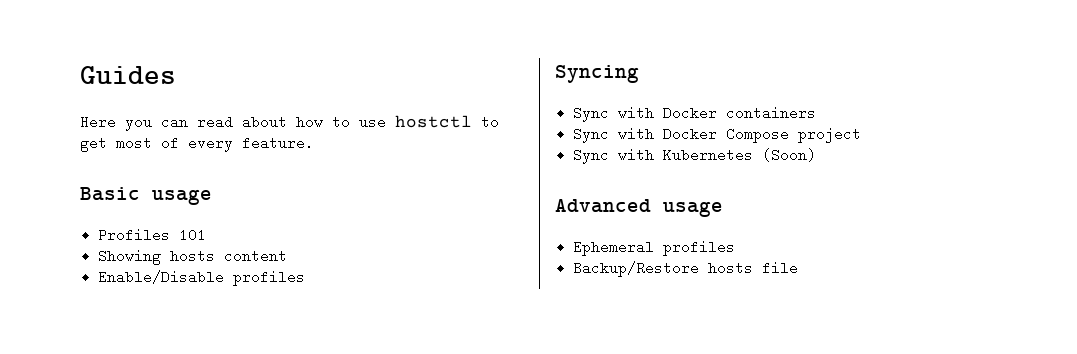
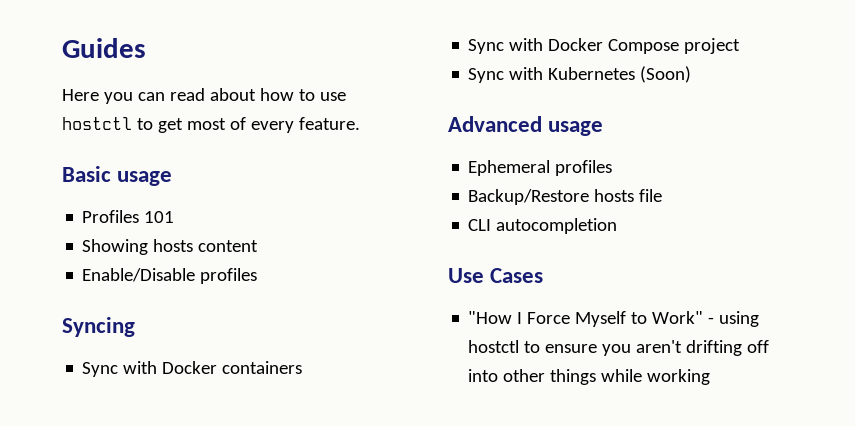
+ CLI autocompletion
+ Use Cases
+ "How I Force Myself to Work" - using hostctl to ensure you aren't drifting off into other things while working

